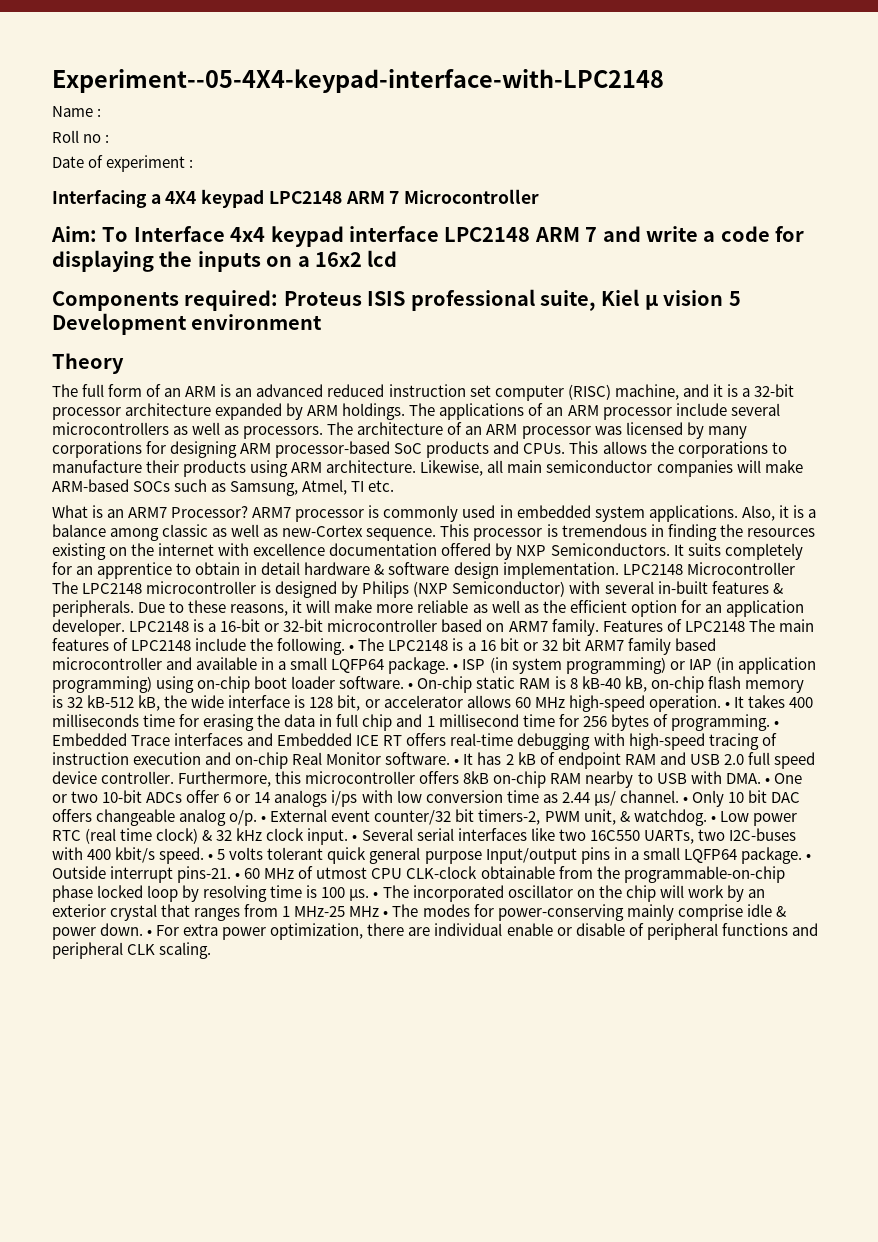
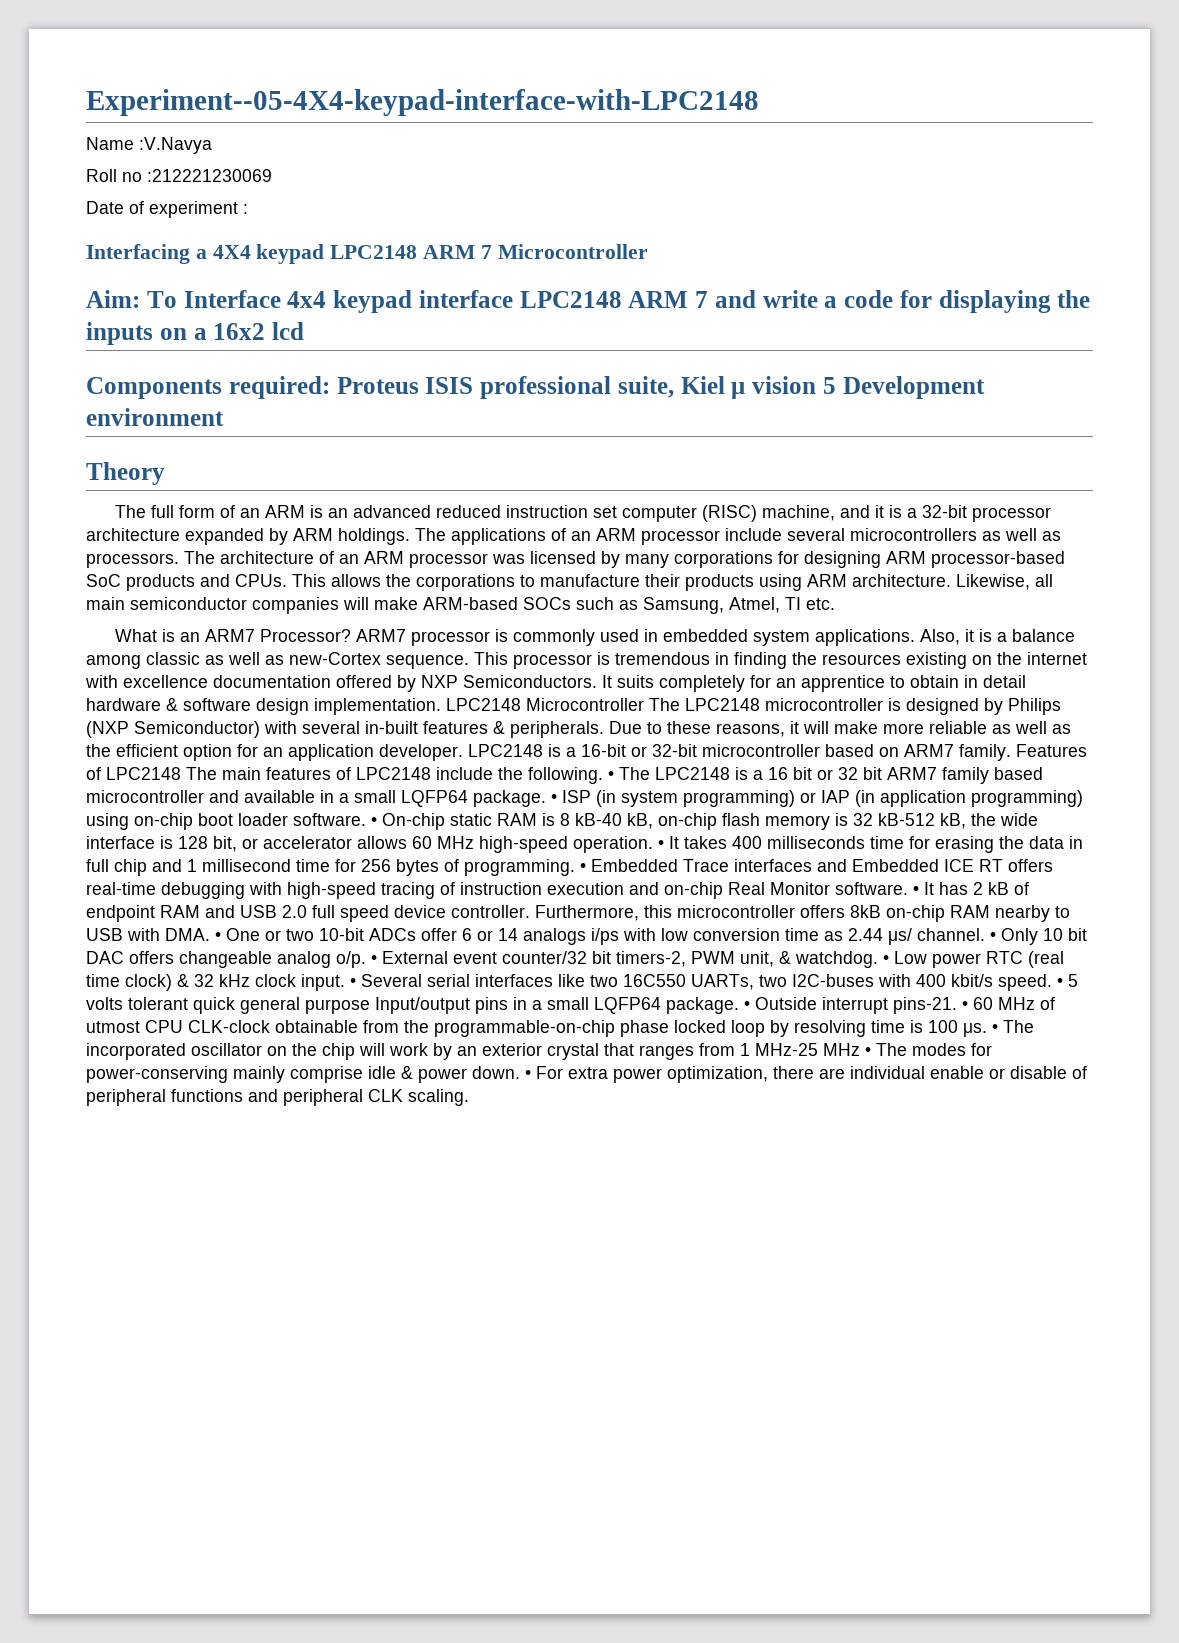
- Name :
+ Name :V.Navya
- Roll no :
+ Roll no :212221230069

